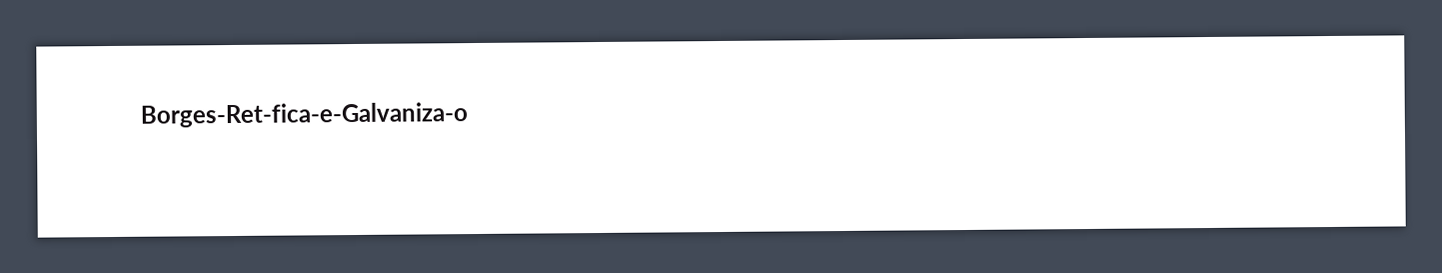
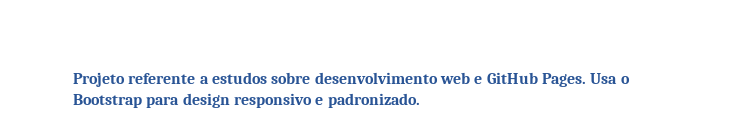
- Borges-Ret-fica-e-Galvaniza-o
+ Projeto referente a estudos sobre desenvolvimento web e GitHub Pages. Usa o Bootstrap para design responsivo e padronizado.

